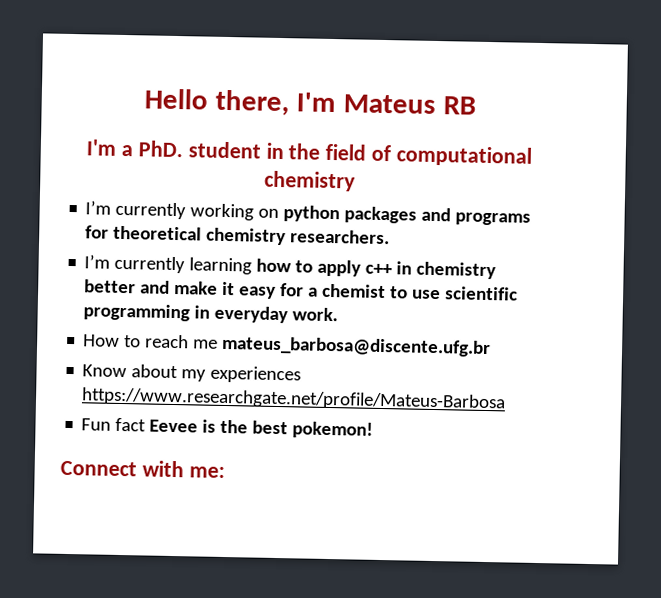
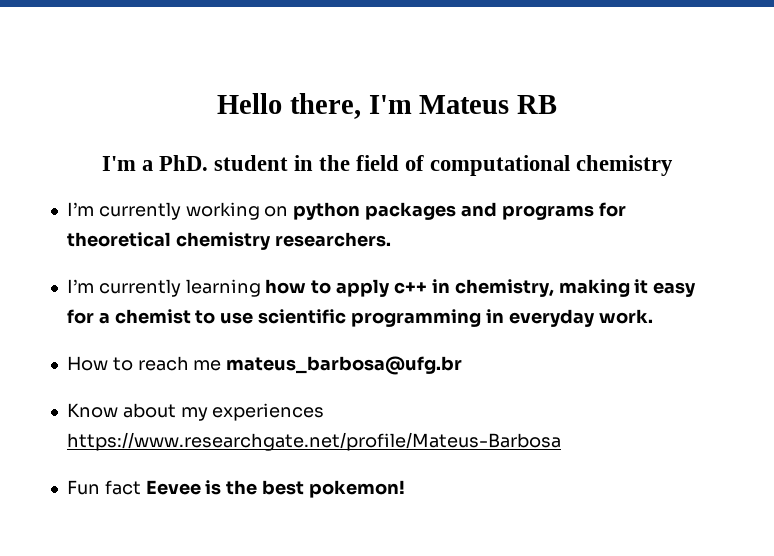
- I’m currently learning how to apply c++ in chemistry better and make it easy for a chemist to use scientific programming in everyday work.
+ I’m currently learning how to apply c++ in chemistry, making it easy for a chemist to use scientific programming in everyday work.
- How to reach me mateus_barbosa@discente.ufg.br
+ How to reach me mateus_barbosa@ufg.br
- Connect with me:

